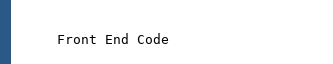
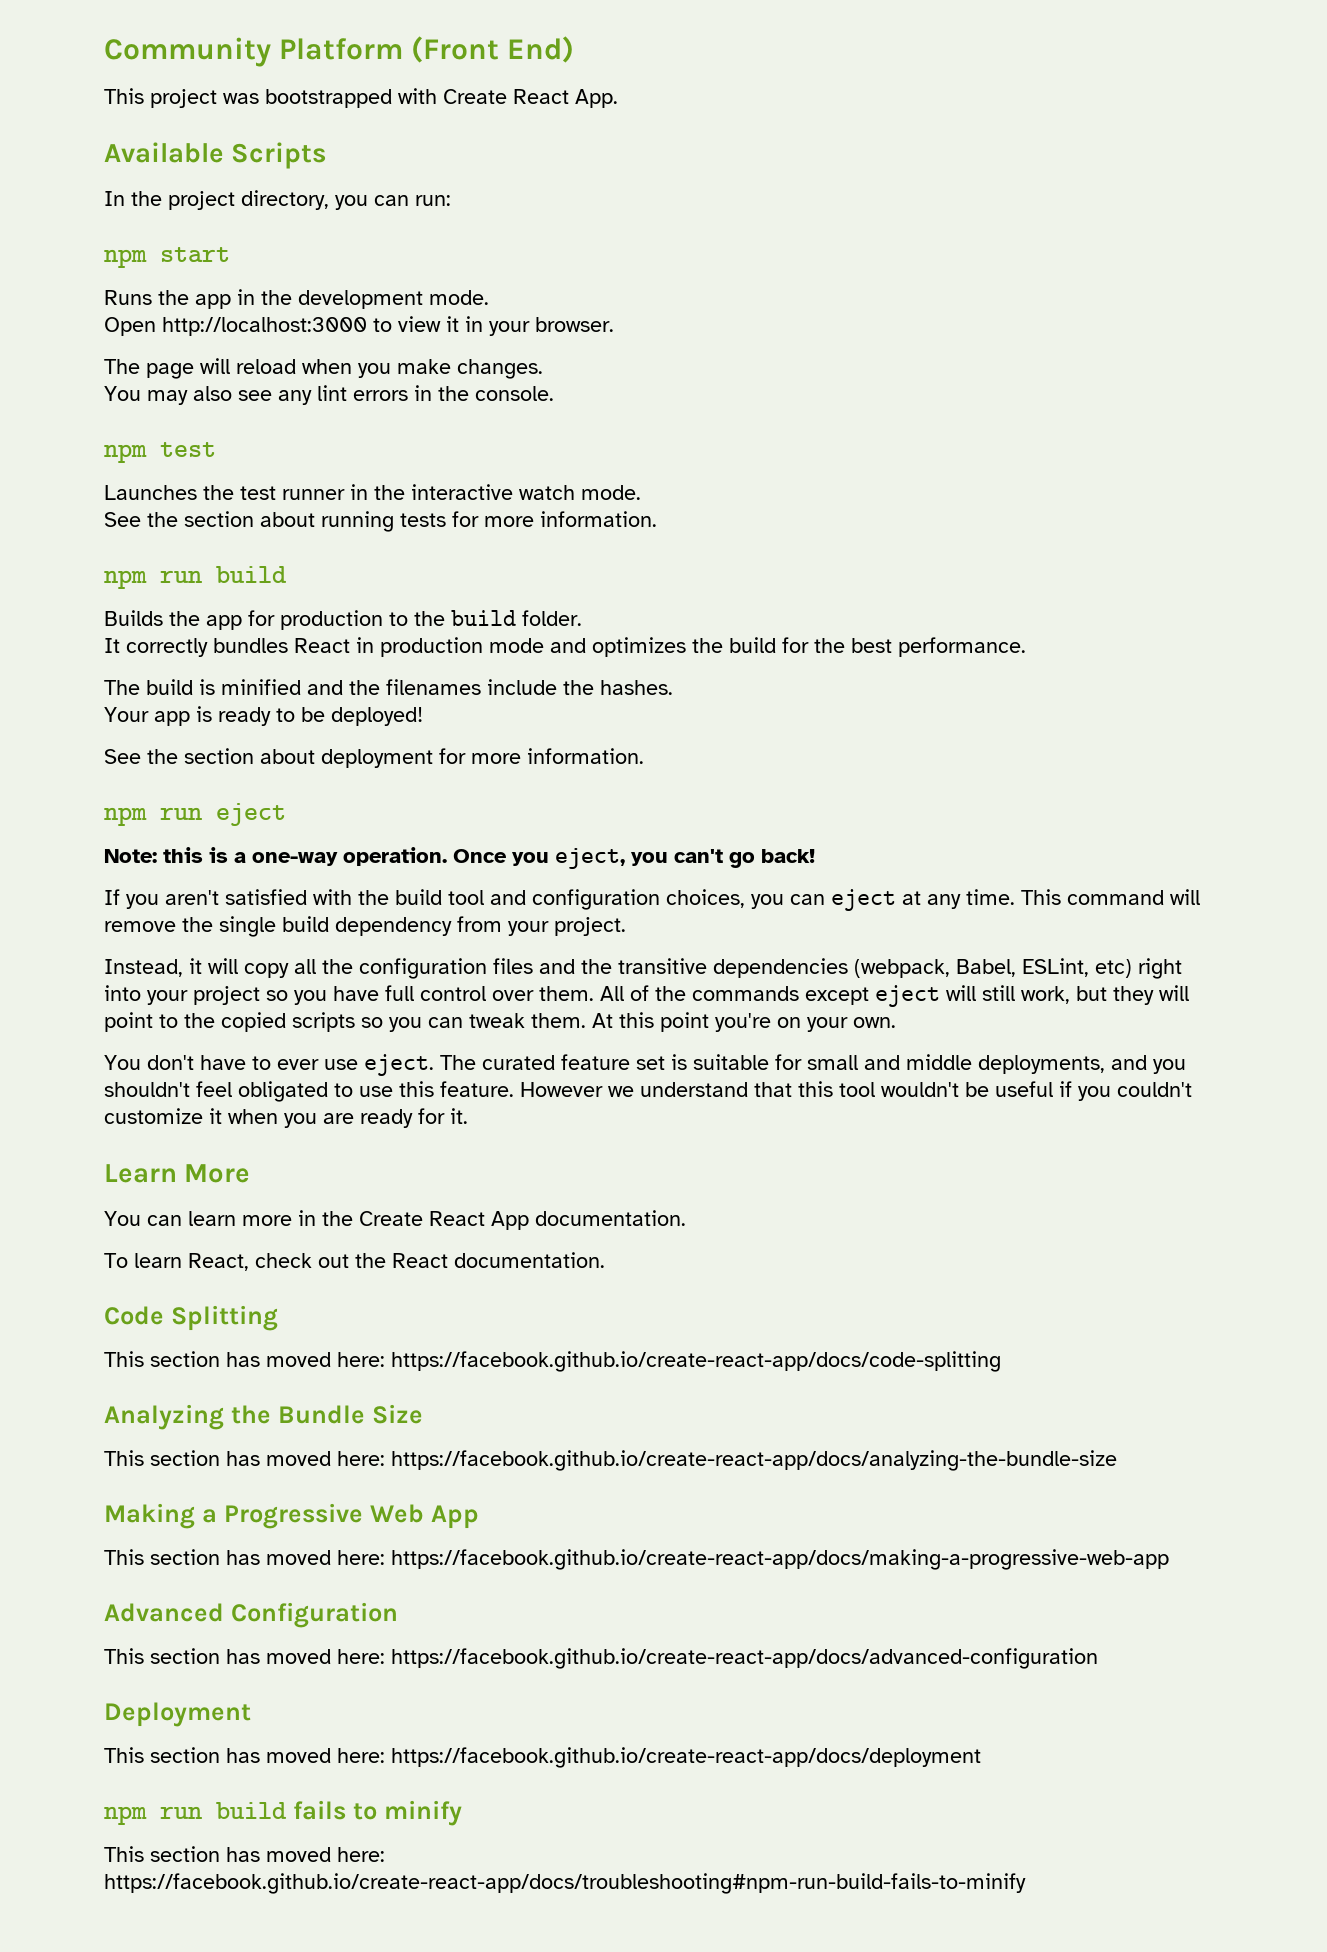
- Front End Code
+ Community Platform (Front End)
+ This project was bootstrapped with Create React App.
+ Available Scripts
+ In the project directory, you can run:
+ npm start
+ Runs the app in the development mode.
+ Open http://localhost:3000 to view it in your browser.
+ The page will reload when you make changes.
+ You may also see any lint errors in the console.
+ npm test
+ Launches the test runner in the interactive watch mode.
+ See the section about running tests for more information.
+ npm run build
+ Builds the app for production to the build folder.
+ It correctly bundles React in production mode and optimizes the build for the best performance.
+ The build is minified and the filenames include the hashes.
+ Your app is ready to be deployed!
+ See the section about deployment for more information.
+ npm run eject
+ Note: this is a one-way operation. Once you eject, you can't go back!
+ If you aren't satisfied with the build tool and configuration choices, you can eject at any time. This command will remove the single build dependency from your project.
+ Instead, it will copy all the configuration files and the transitive dependencies (webpack, Babel, ESLint, etc) right into your project so you have full control over them. All of the commands except eject will still work, but they will point to the copied scripts so you can tweak them. At this point you're on your own.
+ You don't have to ever use eject. The curated feature set is suitable for small and middle deployments, and you shouldn't feel obligated to use this feature. However we understand that this tool wouldn't be useful if you couldn't customize it when you are ready for it.
+ Learn More
+ You can learn more in the Create React App documentation.
+ To learn React, check out the React documentation.
+ Code Splitting
+ This section has moved here: https://facebook.github.io/create-react-app/docs/code-splitting
+ Analyzing the Bundle Size
+ This section has moved here: https://facebook.github.io/create-react-app/docs/analyzing-the-bundle-size
+ Making a Progressive Web App
+ This section has moved here: https://facebook.github.io/create-react-app/docs/making-a-progressive-web-app
+ Advanced Configuration
+ This section has moved here: https://facebook.github.io/create-react-app/docs/advanced-configuration
+ Deployment
+ This section has moved here: https://facebook.github.io/create-react-app/docs/deployment
+ npm run build fails to minify
+ This section has moved here: https://facebook.github.io/create-react-app/docs/troubleshooting#npm-run-build-fails-to-minify

